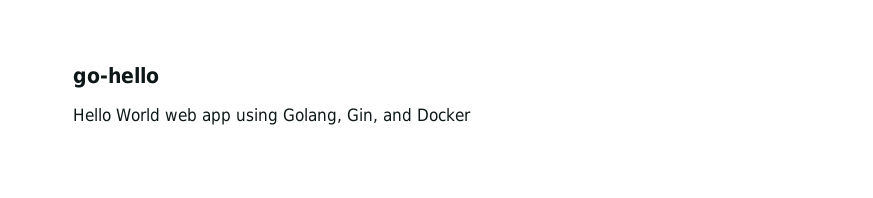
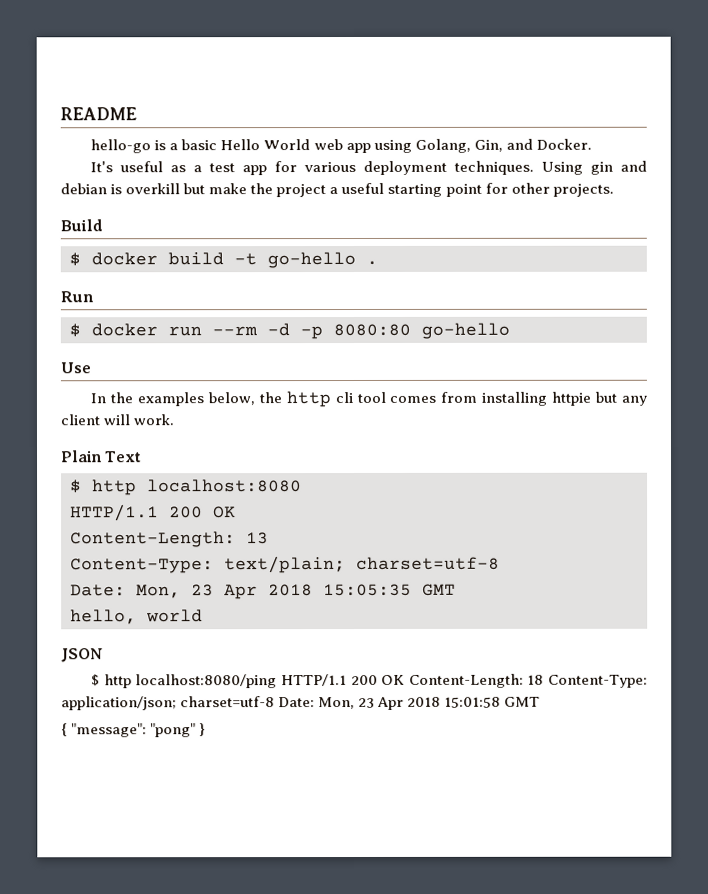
- go-hello
- Hello World web app using Golang, Gin, and Docker
+ README
+ hello-go is a basic Hello World web app using Golang, Gin, and Docker.
+ It's useful as a test app for various deployment techniques. Using gin and debian is overkill but make the project a useful starting point for other projects.
+ Build
+ $ docker build -t go-hello .
+ Run
+ $ docker run --rm -d -p 8080:80 go-hello
+ Use
+ In the examples below, the http cli tool comes from installing httpie but any client will work.
+ Plain Text
+ $ http localhost:8080
+ HTTP/1.1 200 OK
+ Content-Length: 13
+ Content-Type: text/plain; charset=utf-8
+ Date: Mon, 23 Apr 2018 15:05:35 GMT
+ hello, world
+ JSON
+ $ http localhost:8080/ping HTTP/1.1 200 OK Content-Length: 18 Content-Type: application/json; charset=utf-8 Date: Mon, 23 Apr 2018 15:01:58 GMT
+ { "message": "pong" }

